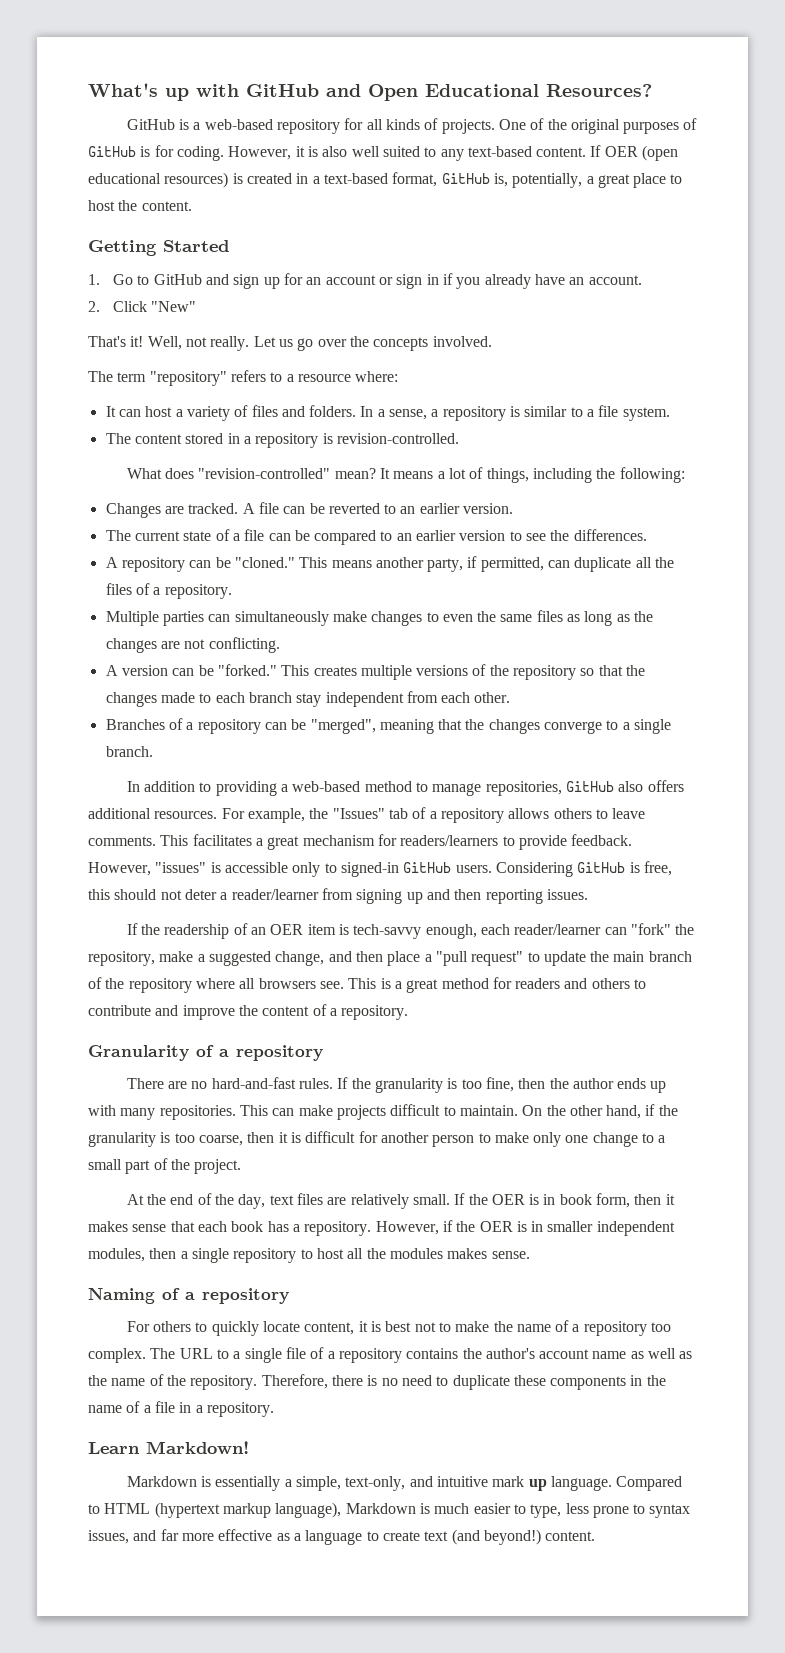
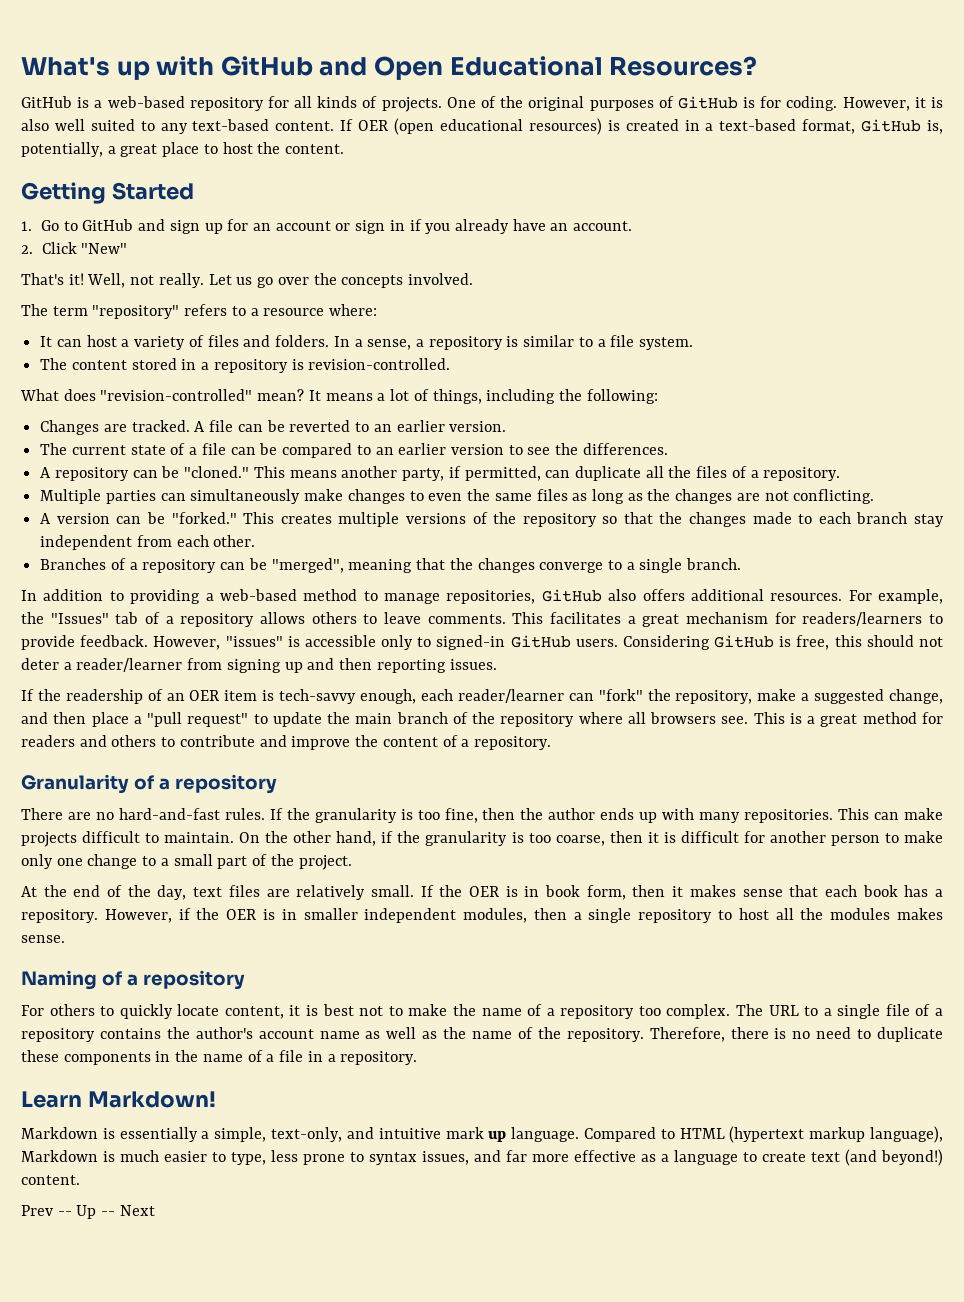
+ Prev -- Up -- Next

